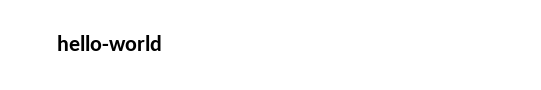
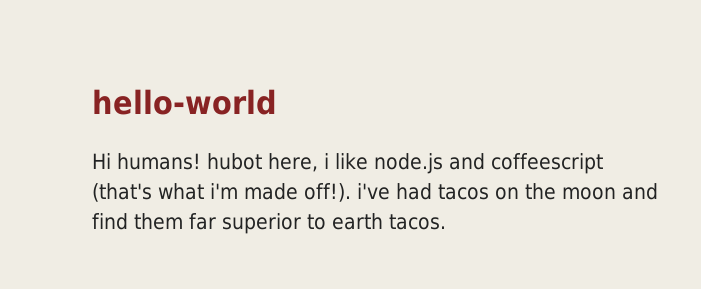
+ Hi humans! hubot here, i like node.js and coffeescript (that's what i'm made off!). i've had tacos on the moon and find them far superior to earth tacos.

